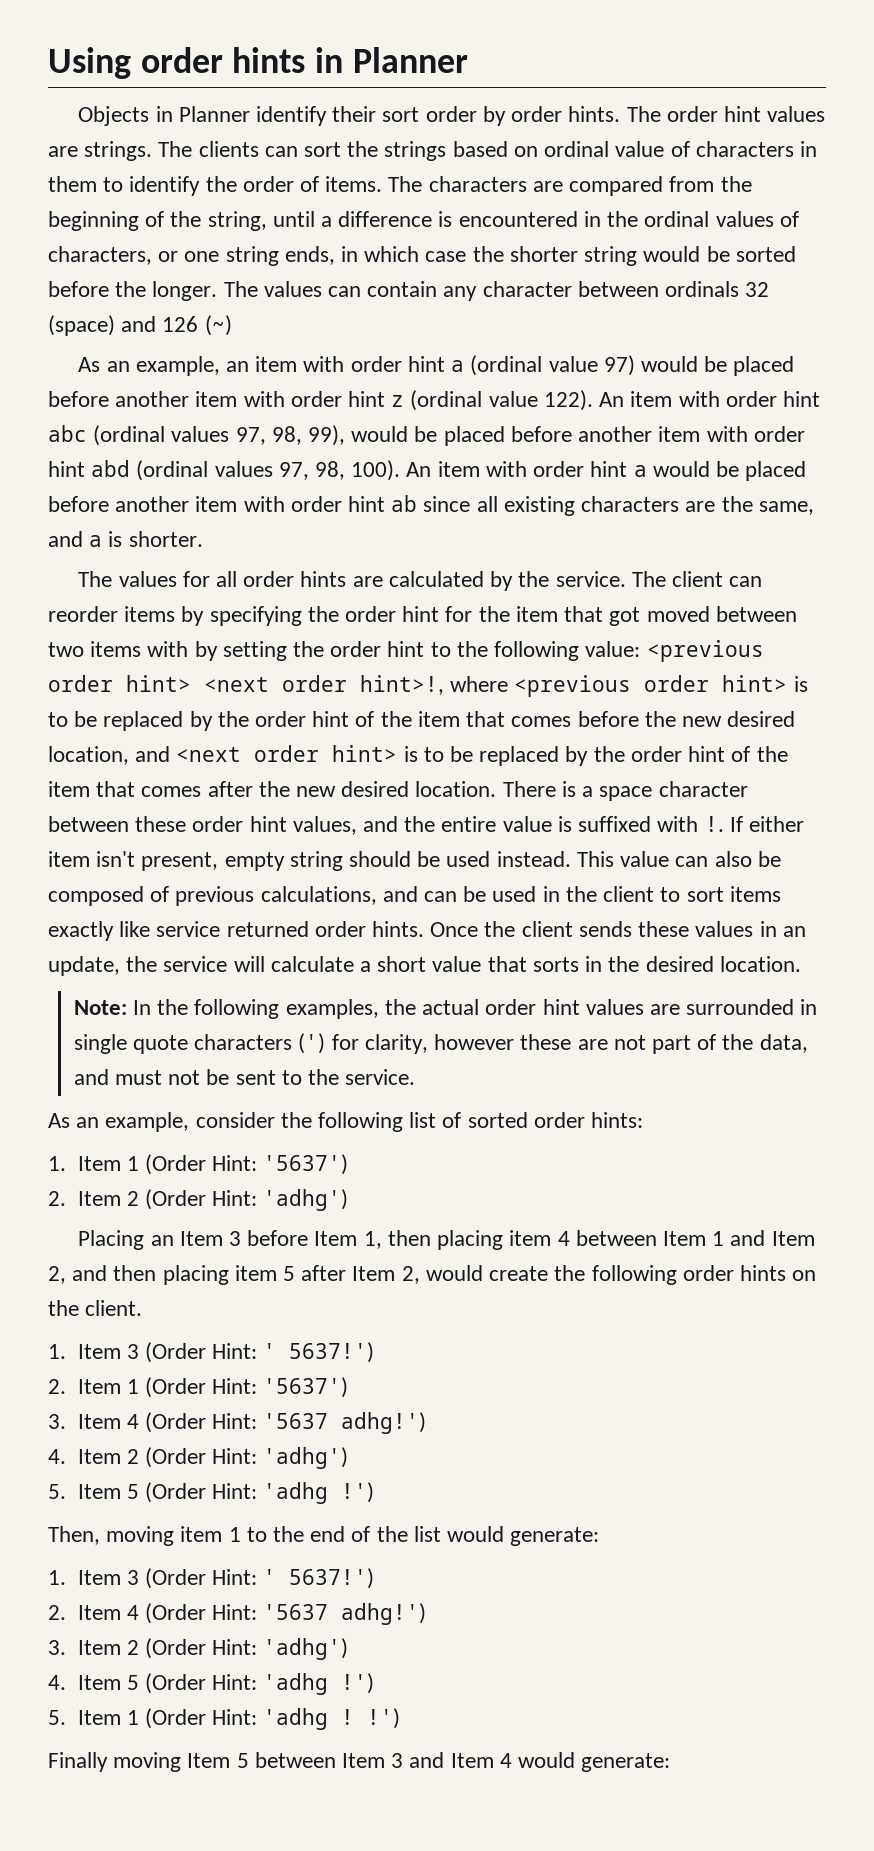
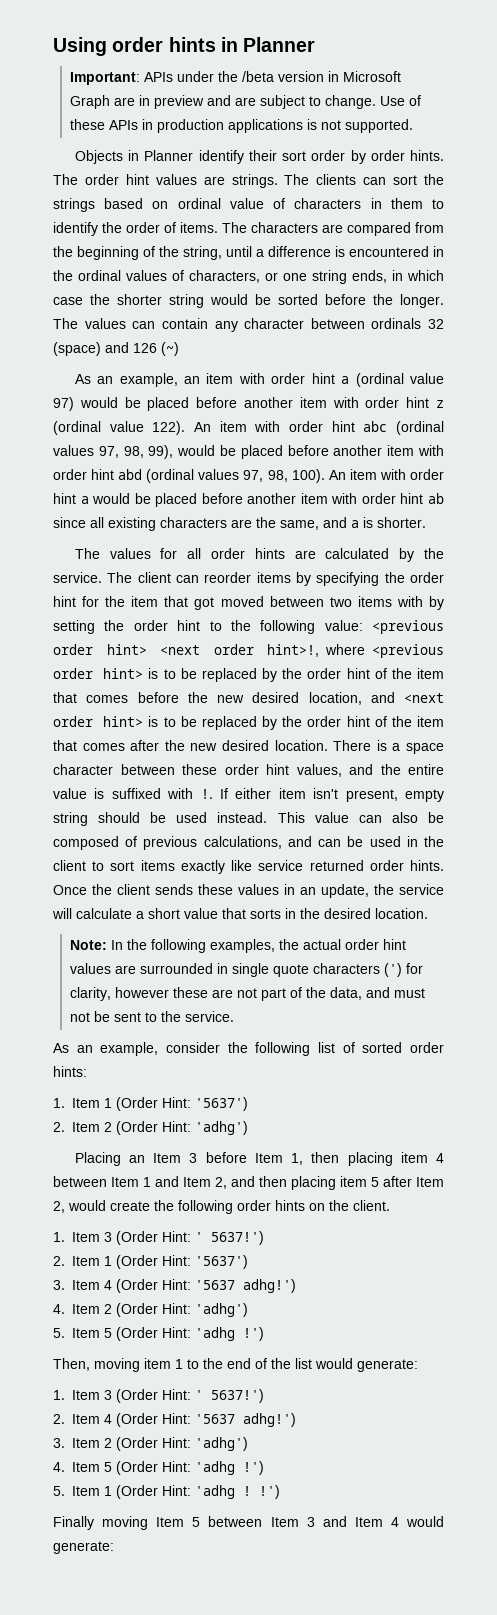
+ Important: APIs under the /beta version in Microsoft Graph are in preview and are subject to change. Use of these APIs in production applications is not supported.

